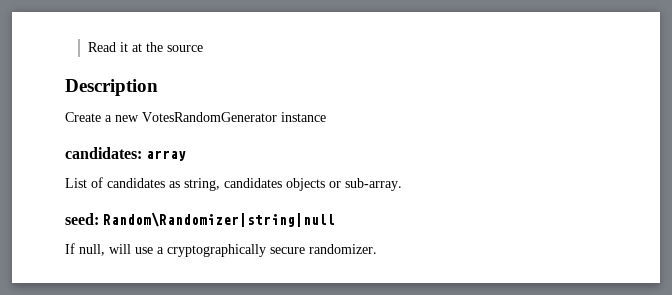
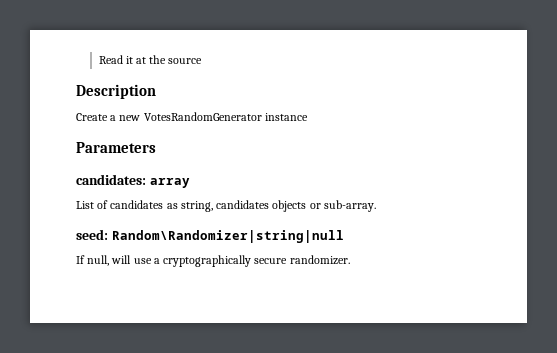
+ Parameters

